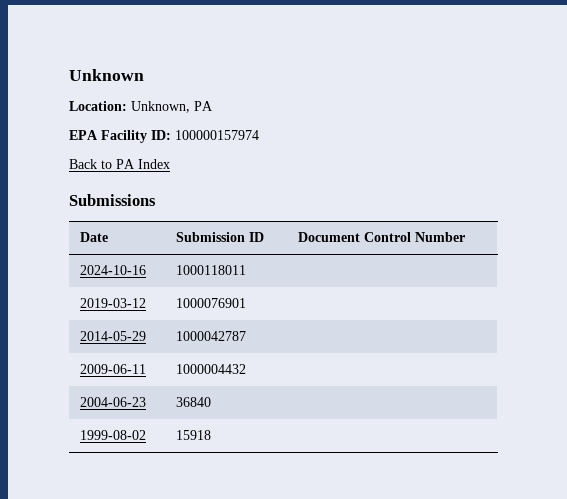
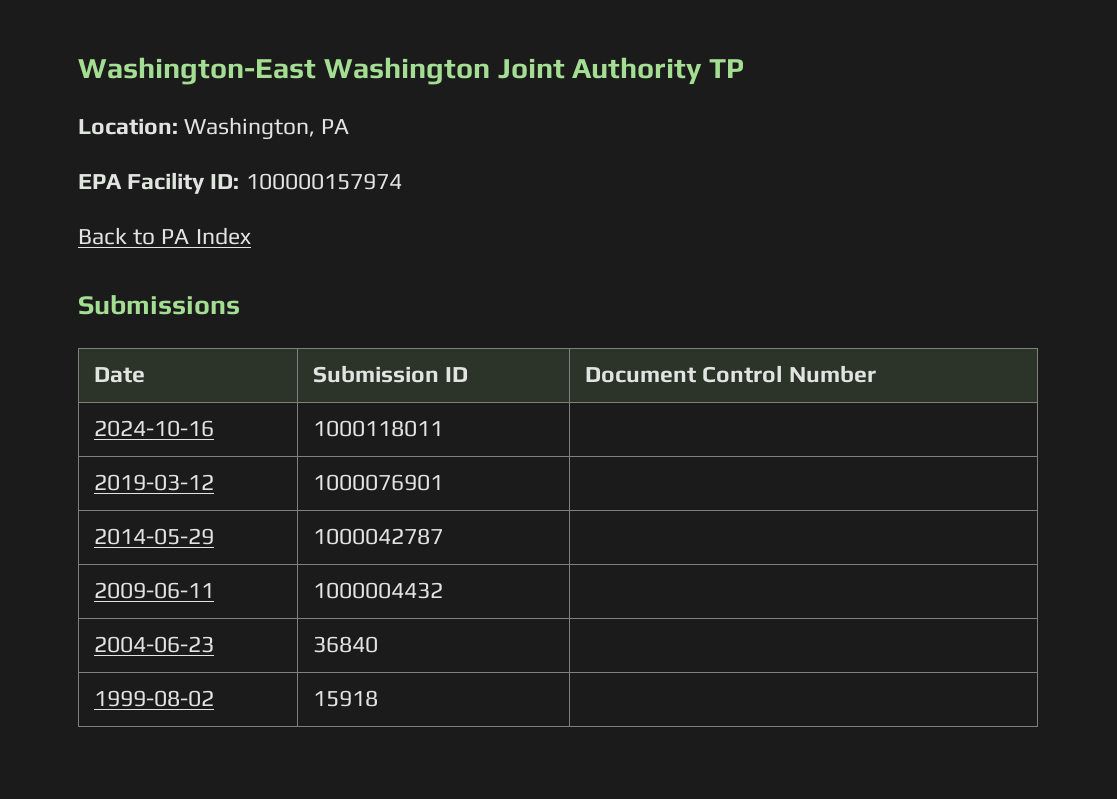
- Unknown
+ Washington-East Washington Joint Authority TP
- Location: Unknown, PA
+ Location: Washington, PA

